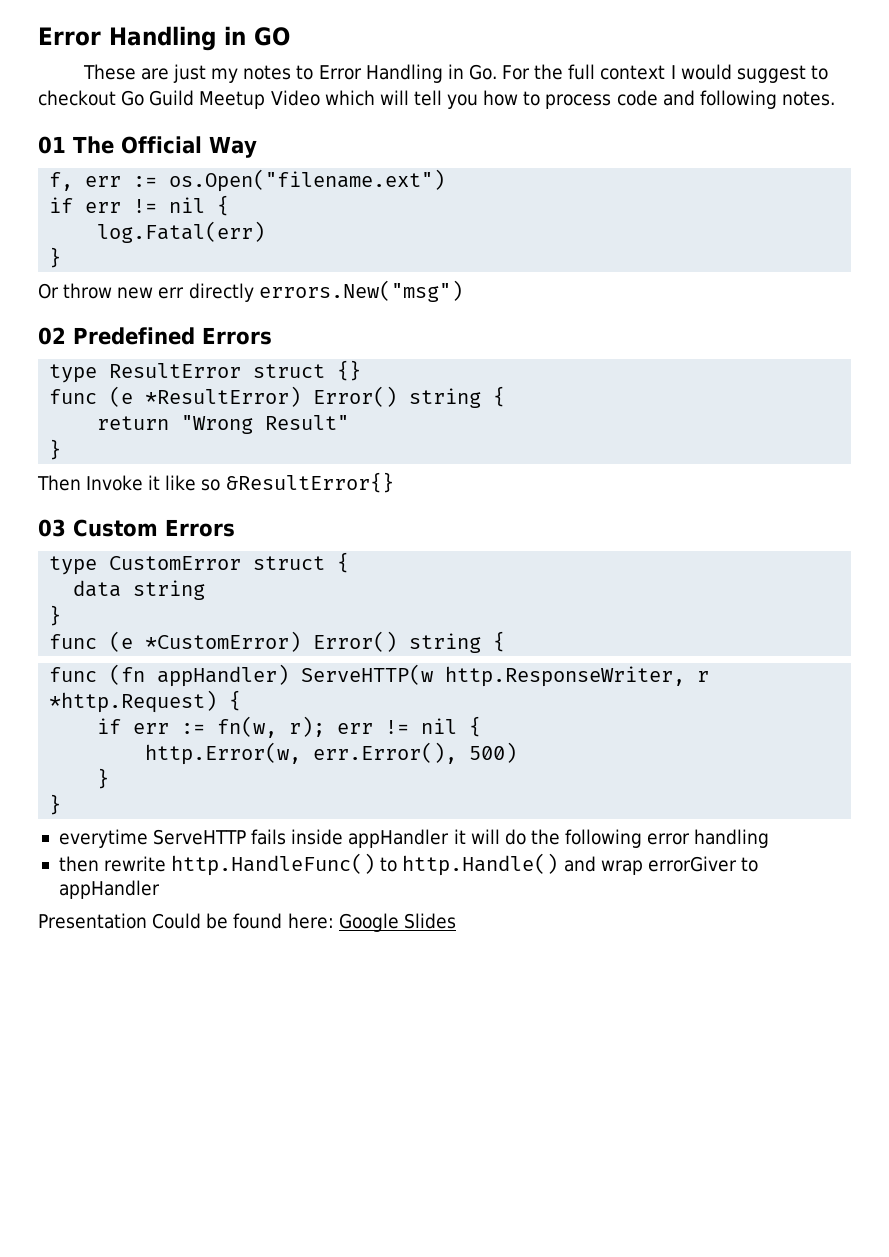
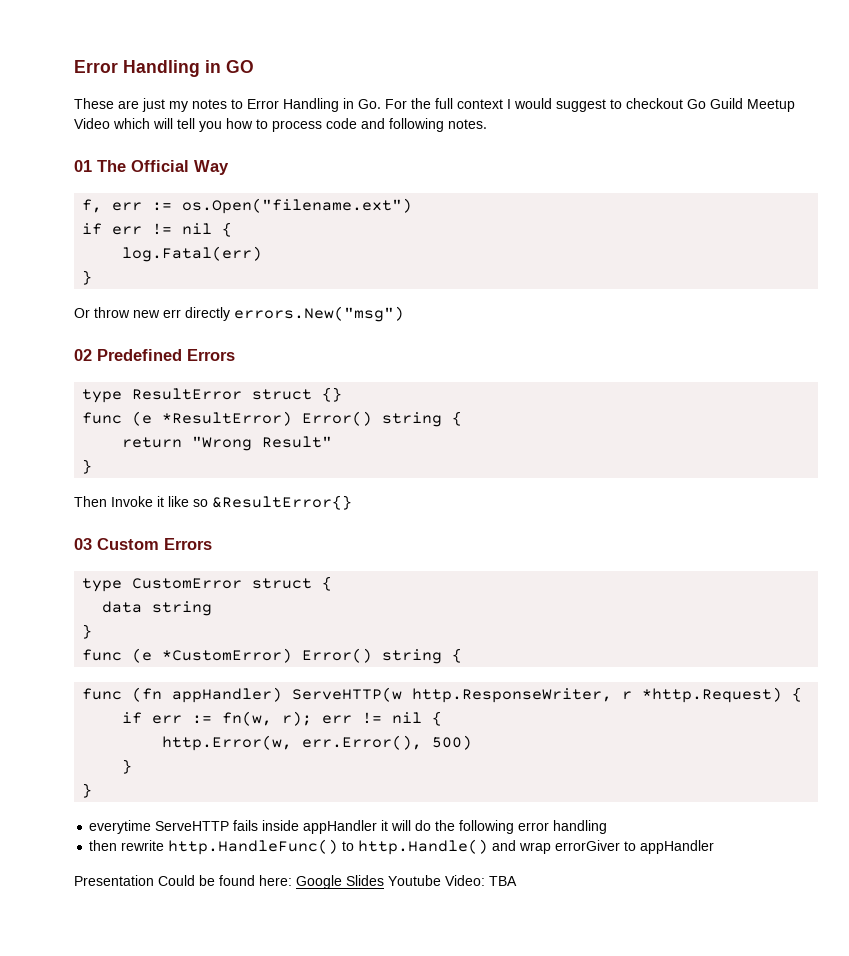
- Presentation Could be found here: Google Slides
+ Presentation Could be found here: Google Slides Youtube Video: TBA

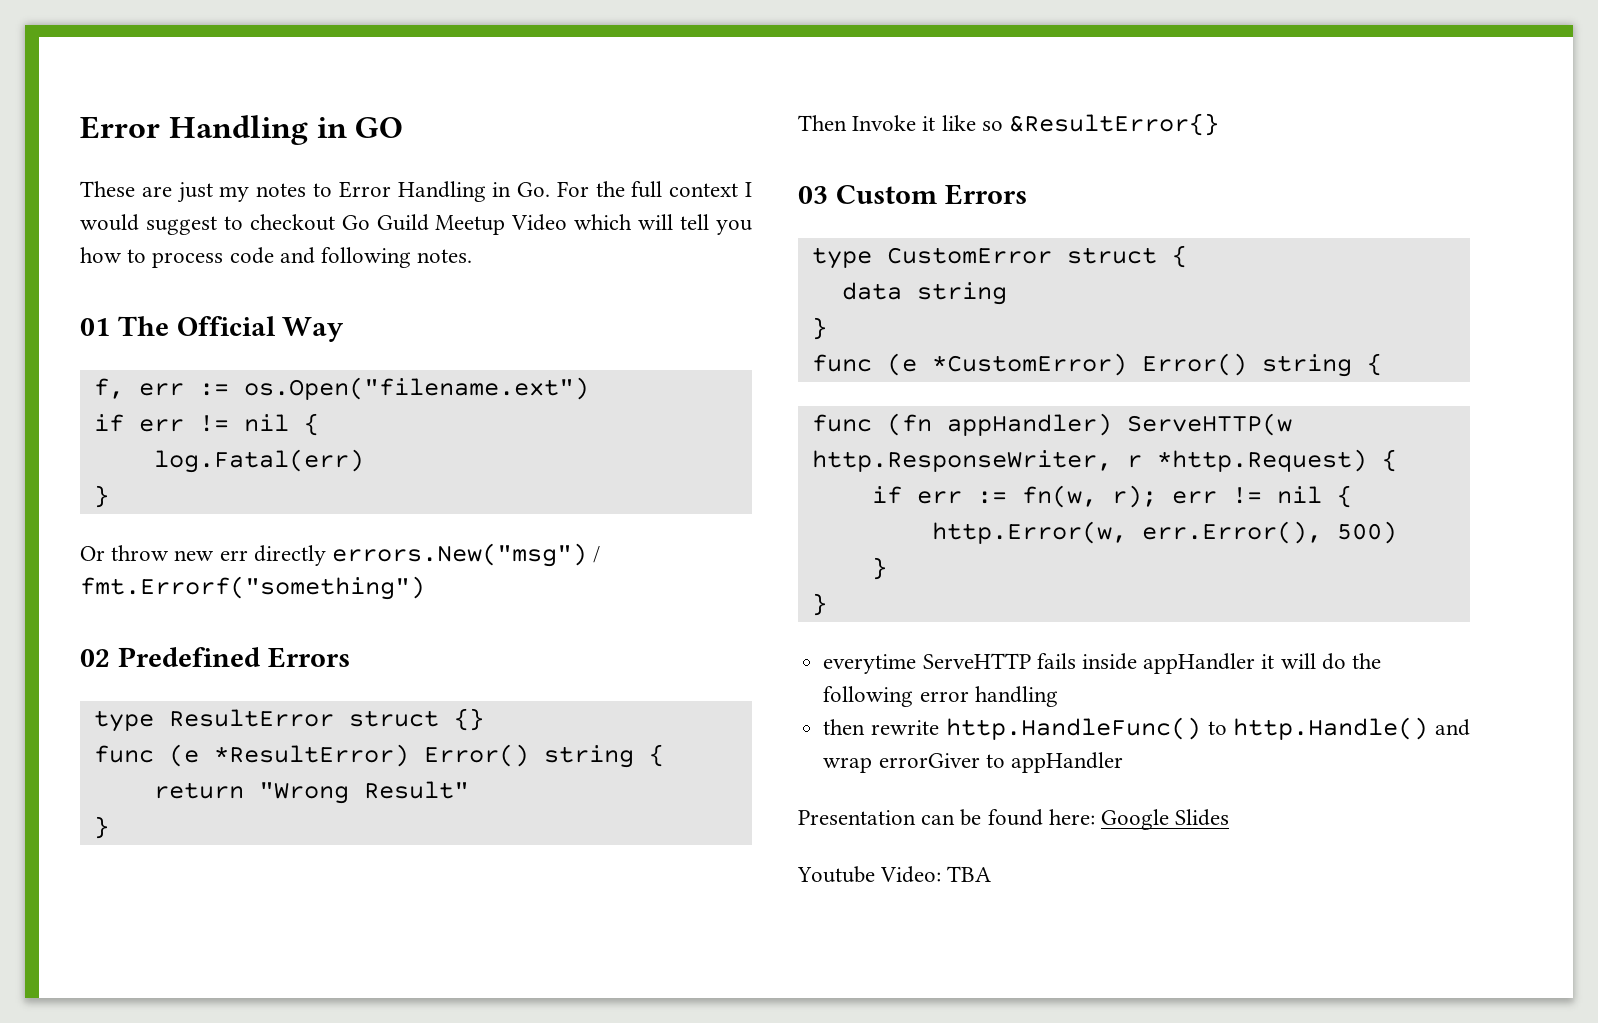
- Or throw new err directly errors.New("msg")
+ Or throw new err directly errors.New("msg") / fmt.Errorf("something")
- Presentation Could be found here: Google Slides Youtube Video: TBA
+ Presentation can be found here: Google Slides
+ Youtube Video: TBA

